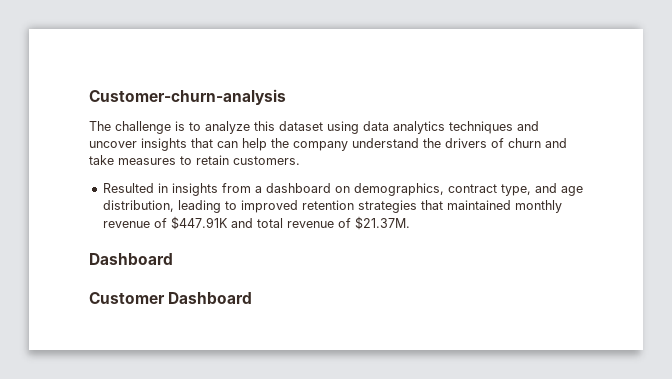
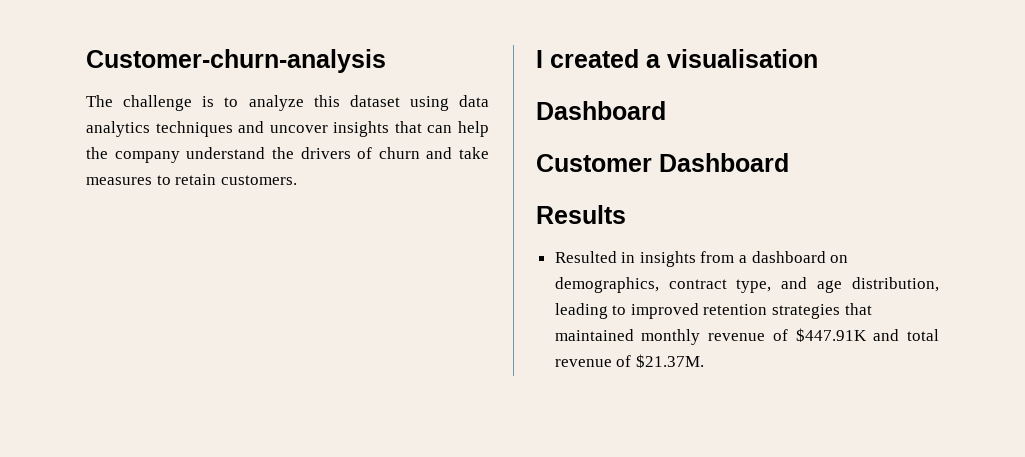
+ I created a visualisation
+ Dashboard
+ Customer Dashboard
+ Results
  Resulted in insights from a dashboard on demographics, contract type, and age distribution, leading to improved retention strategies that maintained monthly revenue of $447.91K and total revenue of $21.37M.
- Dashboard
- Customer Dashboard

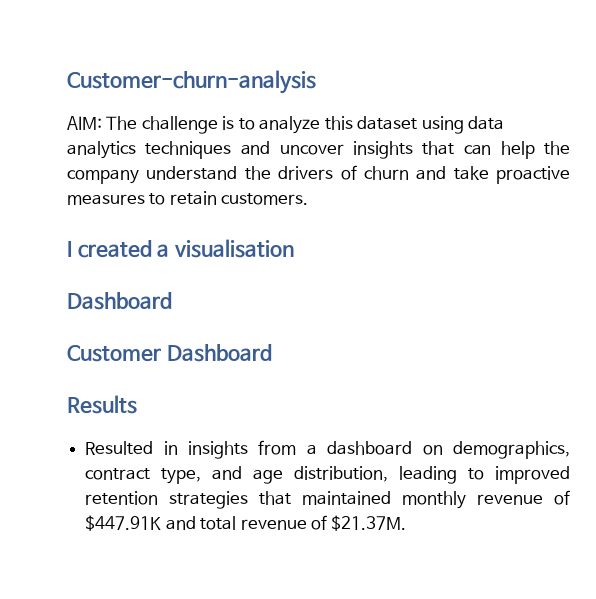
- The challenge is to analyze this dataset using data analytics techniques and uncover insights that can help the company understand the drivers of churn and take measures to retain customers.
+ AIM: The challenge is to analyze this dataset using data analytics techniques and uncover insights that can help the company understand the drivers of churn and take proactive measures to retain customers.

